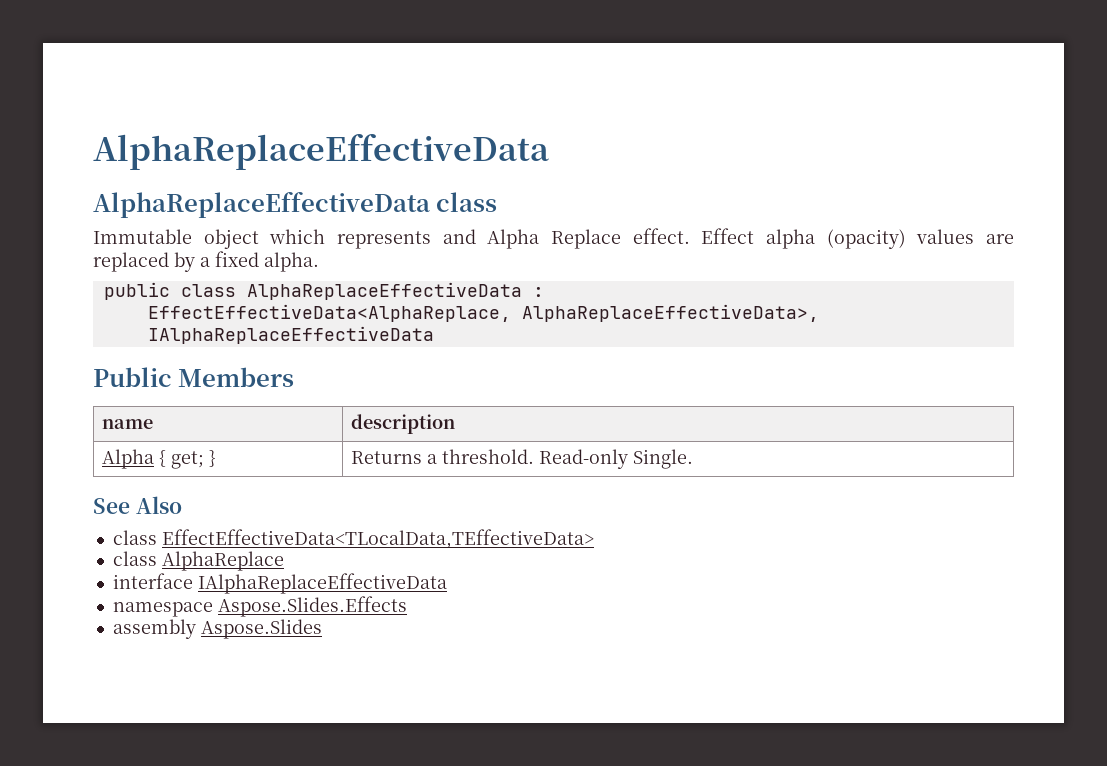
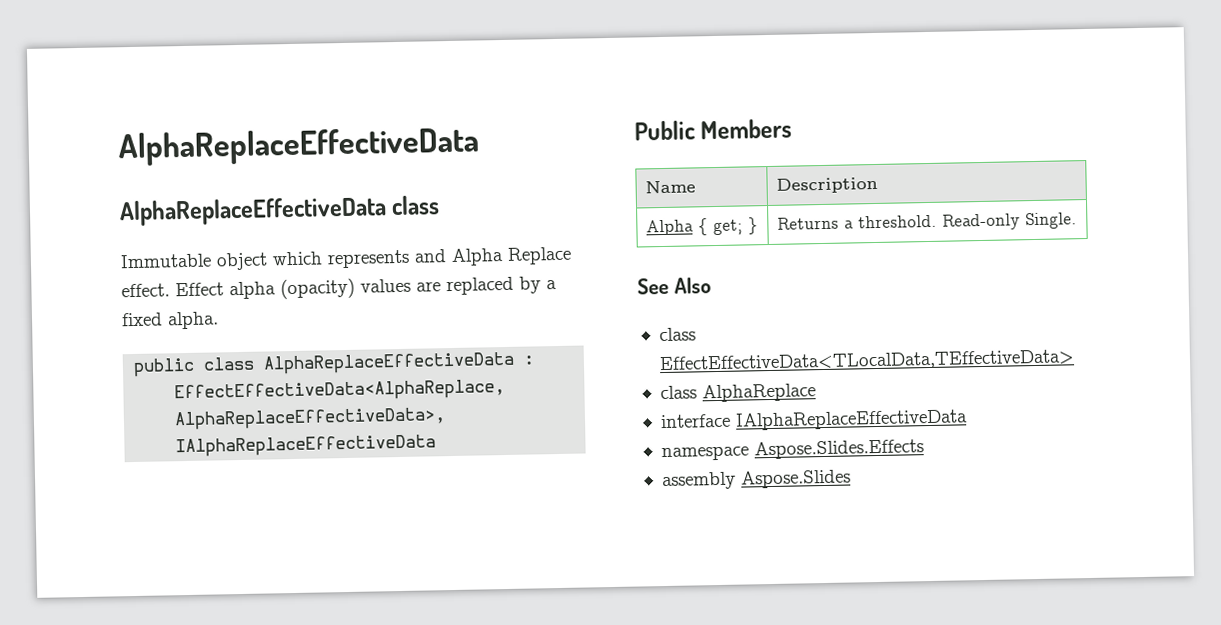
- name | description
+ Name | Description

